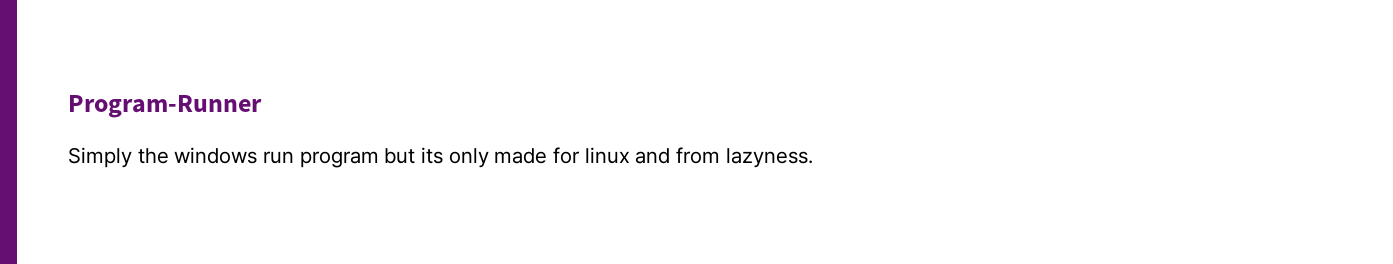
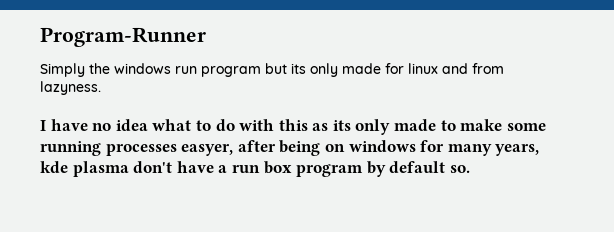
+ I have no idea what to do with this as its only made to make some running processes easyer, after being on windows for many years, kde plasma don't have a run box program by default so.

